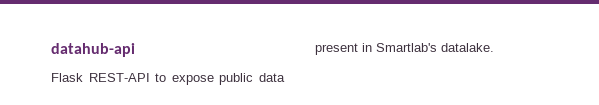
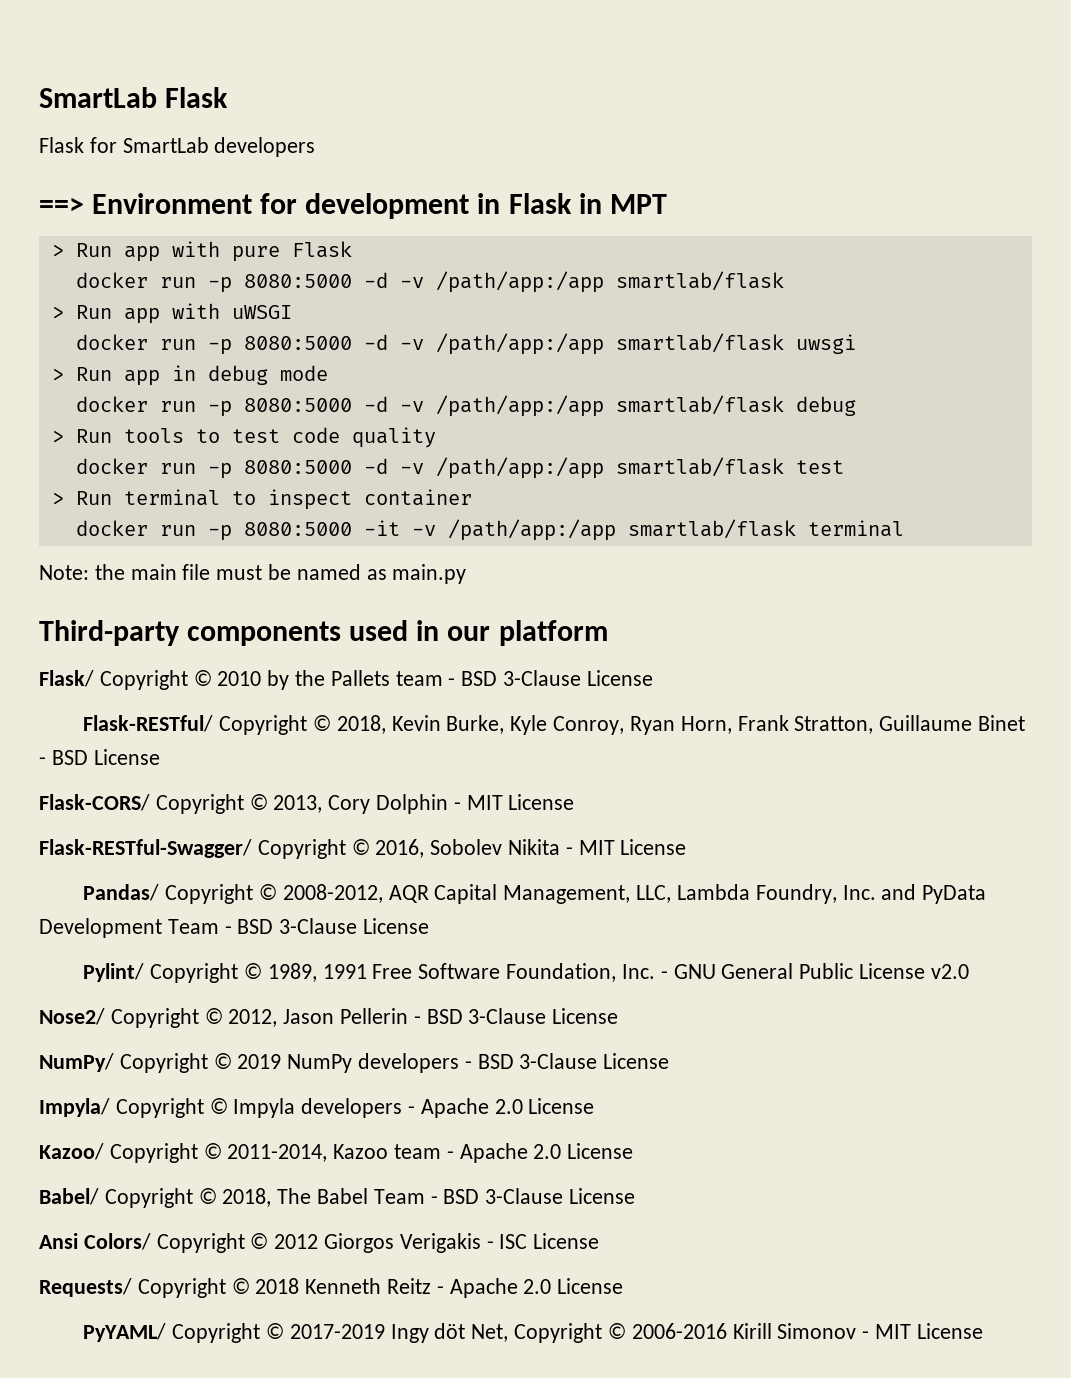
- datahub-api
- Flask REST-API to expose public data present in Smartlab's datalake.
+ SmartLab Flask
+ Flask for SmartLab developers
+ ==> Environment for development in Flask in MPT
+ > Run app with pure Flask
+ docker run -p 8080:5000 -d -v /path/app:/app smartlab/flask
+ > Run app with uWSGI
+ docker run -p 8080:5000 -d -v /path/app:/app smartlab/flask uwsgi
+ > Run app in debug mode
+ docker run -p 8080:5000 -d -v /path/app:/app smartlab/flask debug
+ > Run tools to test code quality
+ docker run -p 8080:5000 -d -v /path/app:/app smartlab/flask test
+ > Run terminal to inspect container
+ docker run -p 8080:5000 -it -v /path/app:/app smartlab/flask terminal
+ Note: the main file must be named as main.py
+ Third-party components used in our platform
+ Flask/ Copyright © 2010 by the Pallets team - BSD 3-Clause License
+ Flask-RESTful/ Copyright © 2018, Kevin Burke, Kyle Conroy, Ryan Horn, Frank Stratton, Guillaume Binet - BSD License
+ Flask-CORS/ Copyright © 2013, Cory Dolphin - MIT License
+ Flask-RESTful-Swagger/ Copyright © 2016, Sobolev Nikita - MIT License
+ Pandas/ Copyright © 2008-2012, AQR Capital Management, LLC, Lambda Foundry, Inc. and PyData Development Team - BSD 3-Clause License
+ Pylint/ Copyright © 1989, 1991 Free Software Foundation, Inc. - GNU General Public License v2.0
+ Nose2/ Copyright © 2012, Jason Pellerin - BSD 3-Clause License
+ NumPy/ Copyright © 2019 NumPy developers - BSD 3-Clause License
+ Impyla/ Copyright © Impyla developers - Apache 2.0 License
+ Kazoo/ Copyright © 2011-2014, Kazoo team - Apache 2.0 License
+ Babel/ Copyright © 2018, The Babel Team - BSD 3-Clause License
+ Ansi Colors/ Copyright © 2012 Giorgos Verigakis - ISC License
+ Requests/ Copyright © 2018 Kenneth Reitz - Apache 2.0 License
+ PyYAML/ Copyright © 2017-2019 Ingy döt Net, Copyright © 2006-2016 Kirill Simonov - MIT License

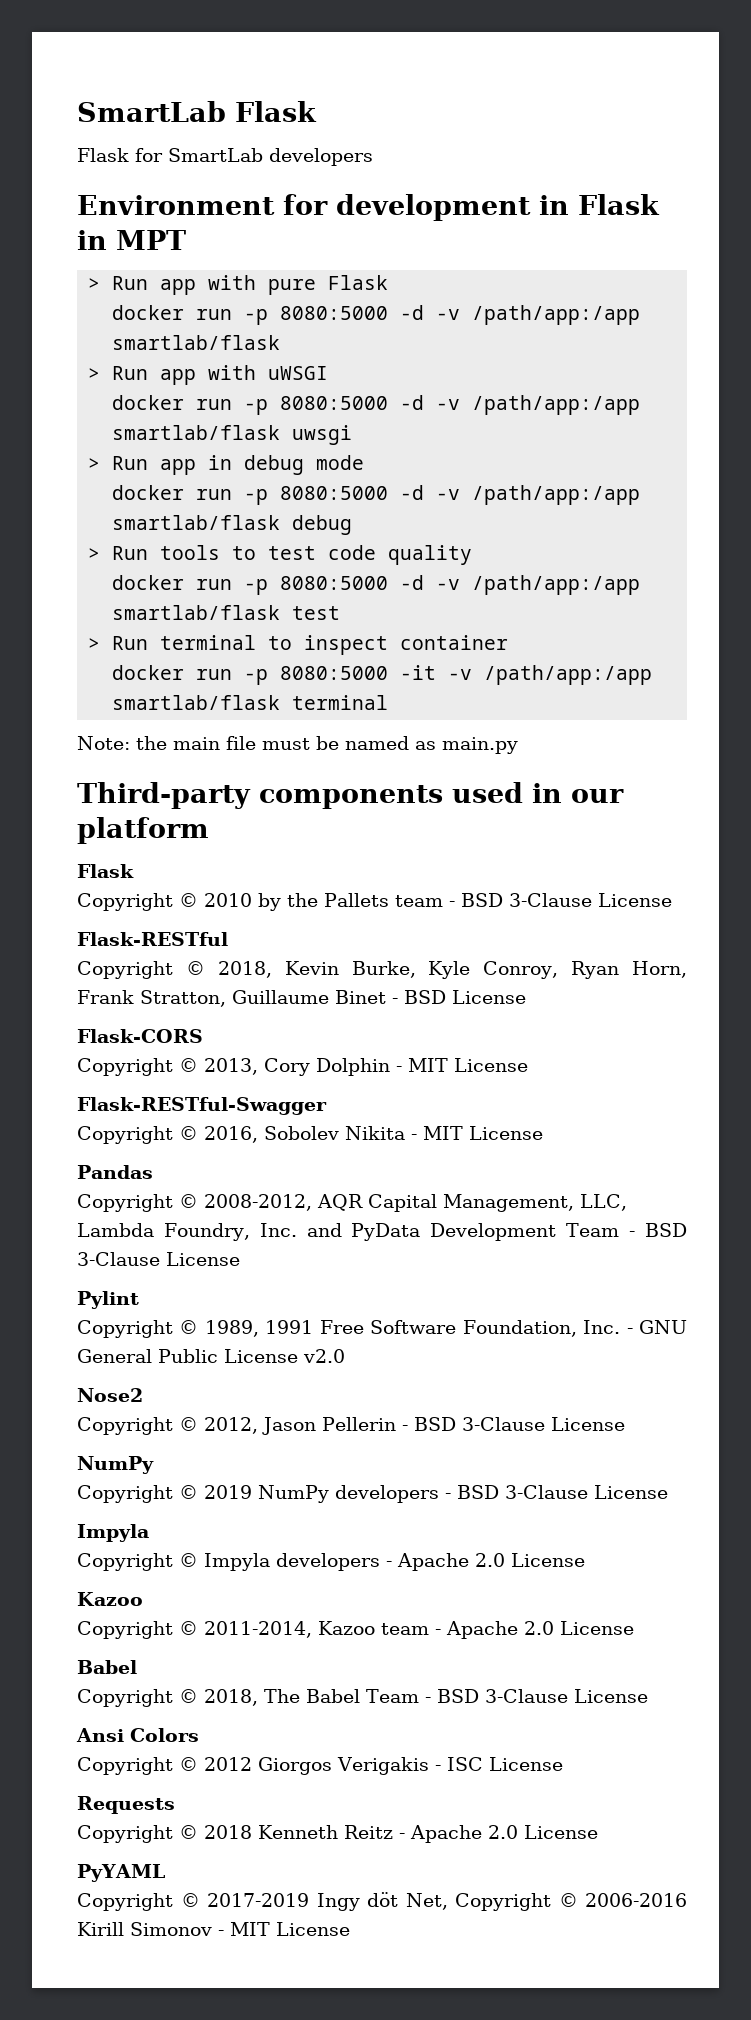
- ==> Environment for development in Flask in MPT
+ Environment for development in Flask in MPT
  Third-party components used in our platform
- Flask/ Copyright © 2010 by the Pallets team - BSD 3-Clause License
+ Flask
+ Copyright © 2010 by the Pallets team - BSD 3-Clause License
- Flask-RESTful/ Copyright © 2018, Kevin Burke, Kyle Conroy, Ryan Horn, Frank Stratton, Guillaume Binet - BSD License
+ Flask-RESTful
+ Copyright © 2018, Kevin Burke, Kyle Conroy, Ryan Horn, Frank Stratton, Guillaume Binet - BSD License
- Flask-CORS/ Copyright © 2013, Cory Dolphin - MIT License
+ Flask-CORS
+ Copyright © 2013, Cory Dolphin - MIT License
- Flask-RESTful-Swagger/ Copyright © 2016, Sobolev Nikita - MIT License
+ Flask-RESTful-Swagger
+ Copyright © 2016, Sobolev Nikita - MIT License
- Pandas/ Copyright © 2008-2012, AQR Capital Management, LLC, Lambda Foundry, Inc. and PyData Development Team - BSD 3-Clause License
+ Pandas
+ Copyright © 2008-2012, AQR Capital Management, LLC, Lambda Foundry, Inc. and PyData Development Team - BSD 3-Clause License
- Pylint/ Copyright © 1989, 1991 Free Software Foundation, Inc. - GNU General Public License v2.0
+ Pylint
+ Copyright © 1989, 1991 Free Software Foundation, Inc. - GNU General Public License v2.0
- Nose2/ Copyright © 2012, Jason Pellerin - BSD 3-Clause License
- NumPy/ Copyright © 2019 NumPy developers - BSD 3-Clause License
- Impyla/ Copyright © Impyla developers - Apache 2.0 License
- Kazoo/ Copyright © 2011-2014, Kazoo team - Apache 2.0 License
- Babel/ Copyright © 2018, The Babel Team - BSD 3-Clause License
+ Nose2
+ Copyright © 2012, Jason Pellerin - BSD 3-Clause License
+ NumPy
+ Copyright © 2019 NumPy developers - BSD 3-Clause License
+ Impyla
+ Copyright © Impyla developers - Apache 2.0 License
+ Kazoo
+ Copyright © 2011-2014, Kazoo team - Apache 2.0 License
+ Babel
+ Copyright © 2018, The Babel Team - BSD 3-Clause License
- Ansi Colors/ Copyright © 2012 Giorgos Verigakis - ISC License
+ Ansi Colors
+ Copyright © 2012 Giorgos Verigakis - ISC License
- Requests/ Copyright © 2018 Kenneth Reitz - Apache 2.0 License
+ Requests
+ Copyright © 2018 Kenneth Reitz - Apache 2.0 License
- PyYAML/ Copyright © 2017-2019 Ingy döt Net, Copyright © 2006-2016 Kirill Simonov - MIT License
+ PyYAML
+ Copyright © 2017-2019 Ingy döt Net, Copyright © 2006-2016 Kirill Simonov - MIT License

